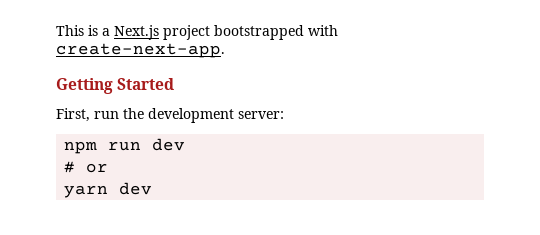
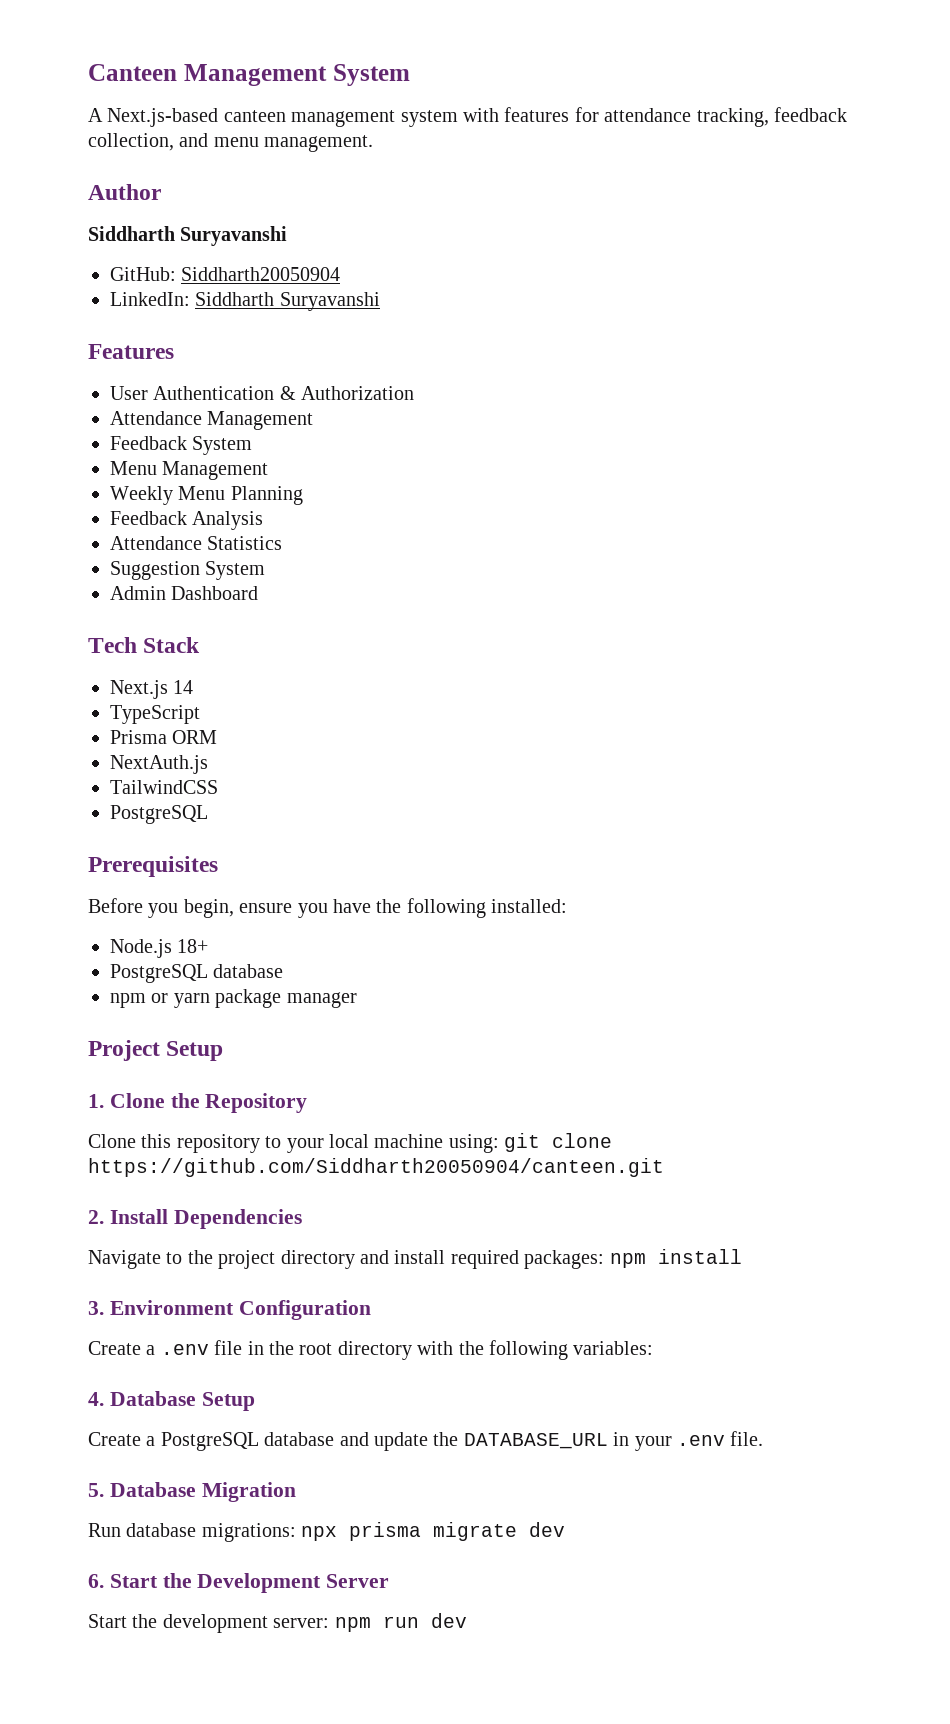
- This is a Next.js project bootstrapped with create-next-app.
- Getting Started
- First, run the development server:
- npm run dev
+ Canteen Management System
+ A Next.js-based canteen management system with features for attendance tracking, feedback collection, and menu management.
+ Author
+ Siddharth Suryavanshi
+ GitHub: Siddharth20050904
+ LinkedIn: Siddharth Suryavanshi
+ Features
+ User Authentication & Authorization
+ Attendance Management
+ Feedback System
+ Menu Management
+ Weekly Menu Planning
+ Feedback Analysis
+ Attendance Statistics
+ Suggestion System
+ Admin Dashboard
+ Tech Stack
+ Next.js 14
+ TypeScript
+ Prisma ORM
+ NextAuth.js
+ TailwindCSS
+ PostgreSQL
+ Prerequisites
+ Before you begin, ensure you have the following installed:
+ Node.js 18+
+ PostgreSQL database
+ npm or yarn package manager
+ Project Setup
+ 1. Clone the Repository
+ Clone this repository to your local machine using: git clone https://github.com/Siddharth20050904/canteen.git
+ 2. Install Dependencies
+ Navigate to the project directory and install required packages: npm install
+ 3. Environment Configuration
+ Create a .env file in the root directory with the following variables:
+ 4. Database Setup
+ Create a PostgreSQL database and update the DATABASE_URL in your .env file.
+ 5. Database Migration
+ Run database migrations: npx prisma migrate dev
+ 6. Start the Development Server
+ Start the development server: npm run dev
- # or
- yarn dev

